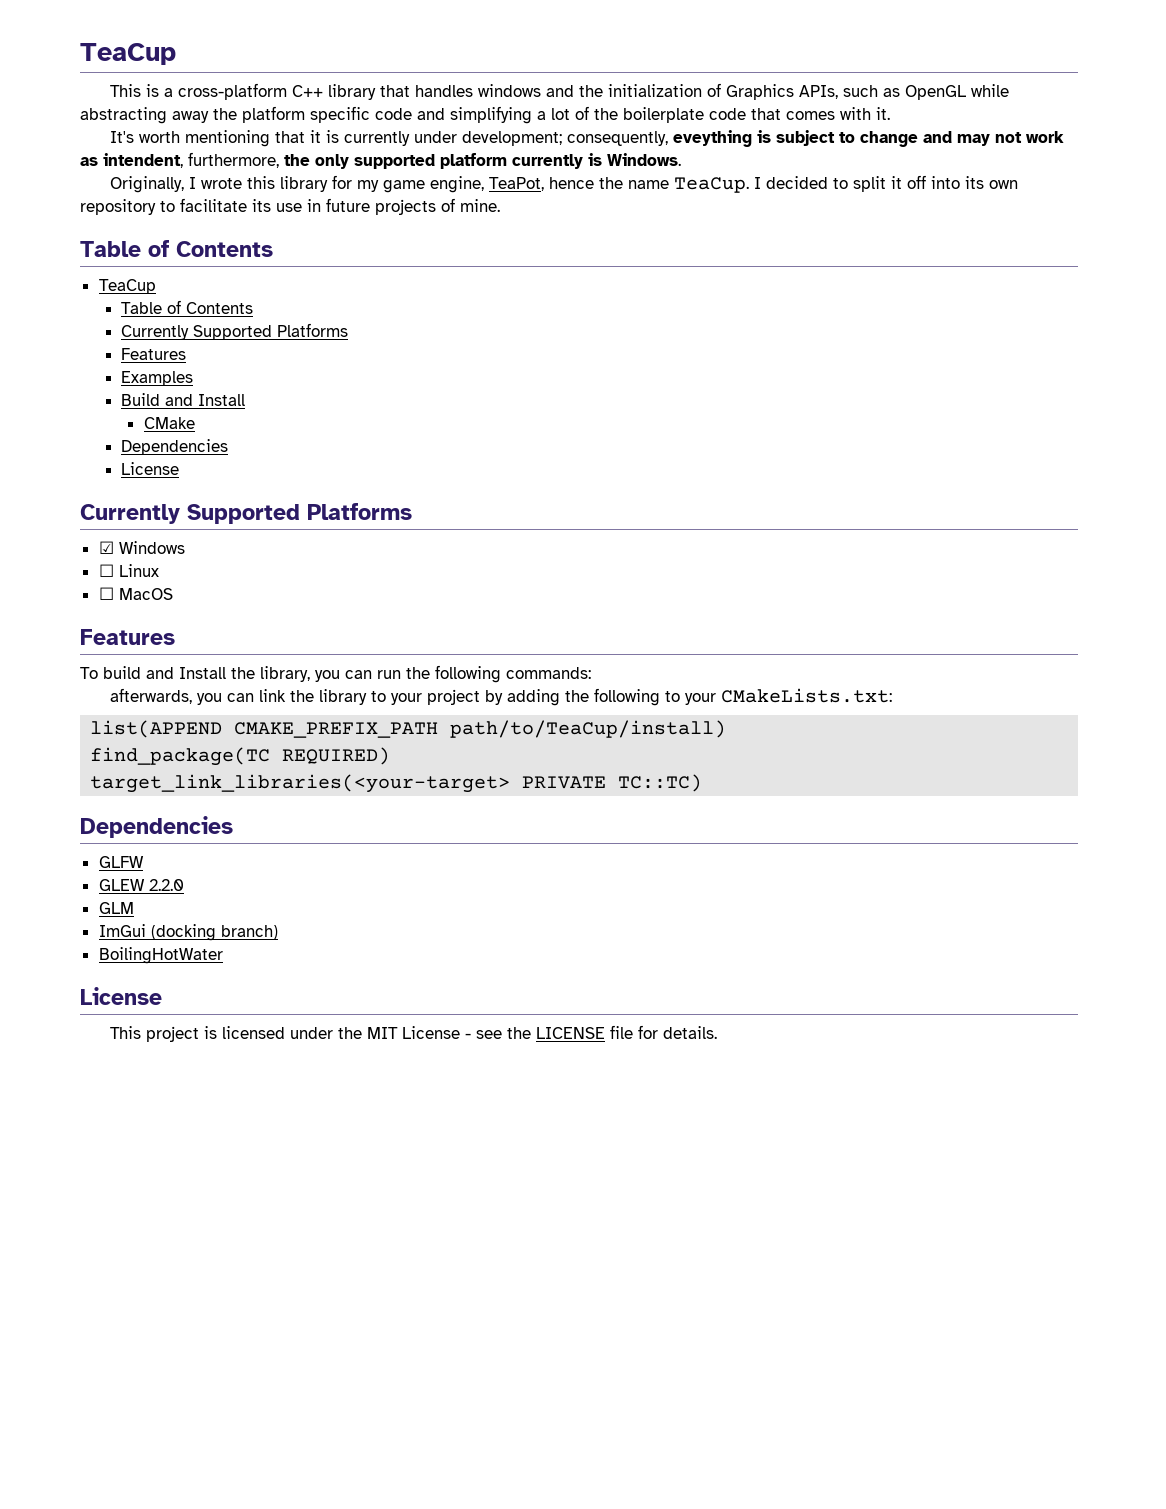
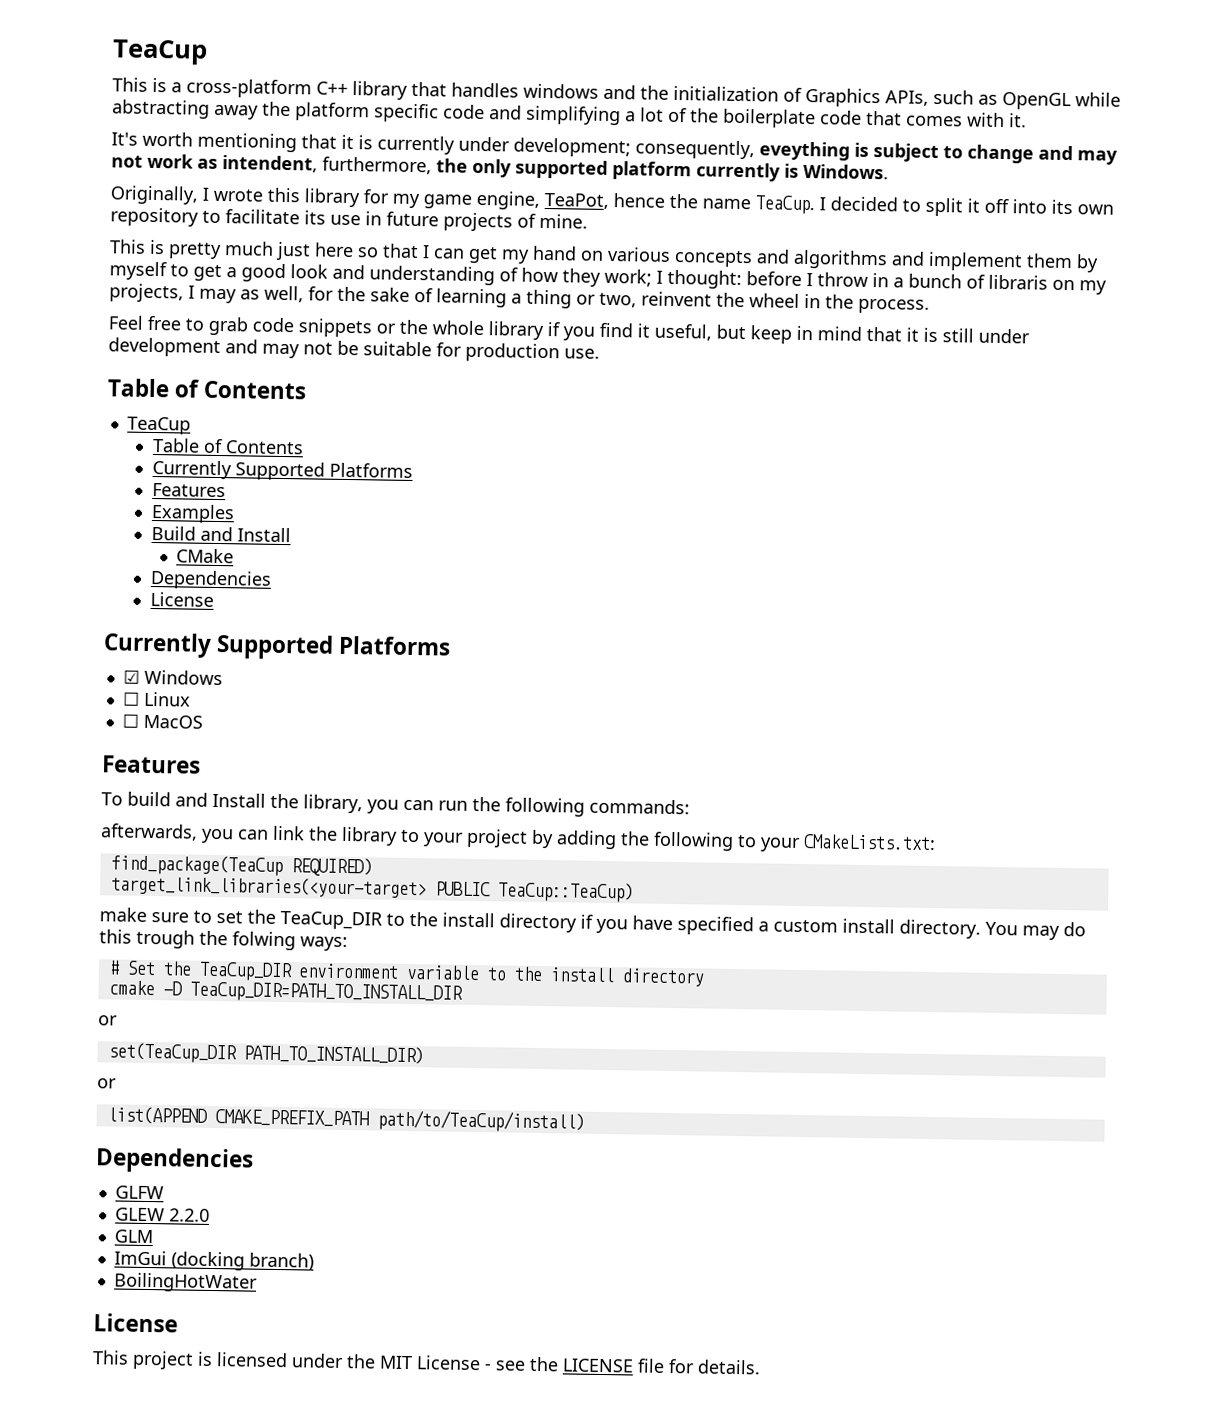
+ This is pretty much just here so that I can get my hand on various concepts and algorithms and implement them by myself to get a good look and understanding of how they work; I thought: before I throw in a bunch of libraris on my projects, I may as well, for the sake of learning a thing or two, reinvent the wheel in the process.
+ Feel free to grab code snippets or the whole library if you find it useful, but keep in mind that it is still under development and may not be suitable for production use.
+ find_package(TeaCup REQUIRED)
+ target_link_libraries(<your-target> PUBLIC TeaCup::TeaCup)
+ make sure to set the TeaCup_DIR to the install directory if you have specified a custom install directory. You may do this trough the folwing ways:
+ # Set the TeaCup_DIR environment variable to the install directory
+ cmake -D TeaCup_DIR=PATH_TO_INSTALL_DIR
+ or
+ set(TeaCup_DIR PATH_TO_INSTALL_DIR)
+ or
  list(APPEND CMAKE_PREFIX_PATH path/to/TeaCup/install)
- find_package(TC REQUIRED)
- target_link_libraries(<your-target> PRIVATE TC::TC)

